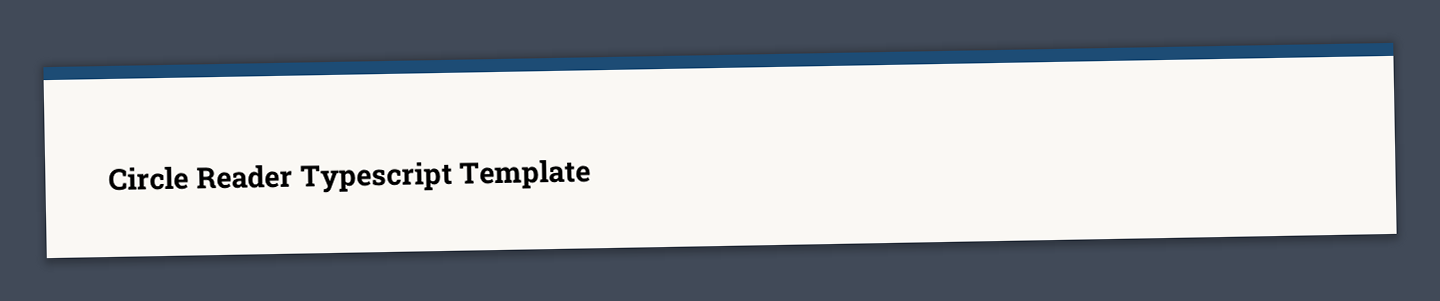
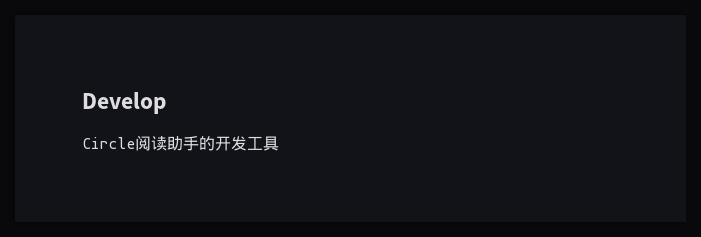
- Circle Reader Typescript Template
+ Develop
+ Circle阅读助手的开发工具

